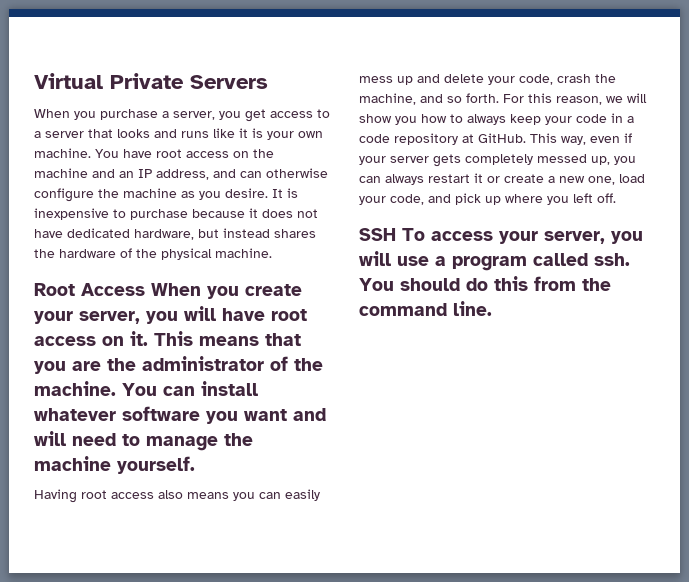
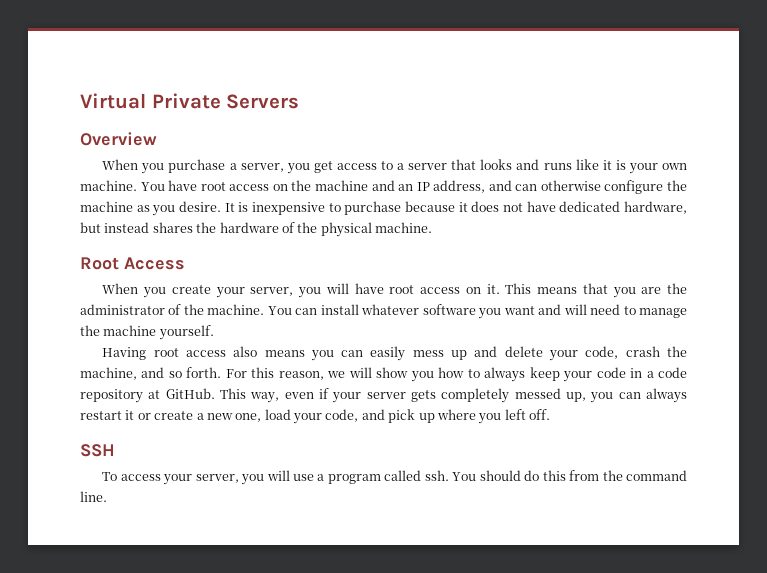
+ Overview
- Root Access When you create your server, you will have root access on it.
+ Root Access
+ When you create your server, you will have root access on it.
- SSH To access your server, you will use a program called ssh.
+ SSH
+ To access your server, you will use a program called ssh.

